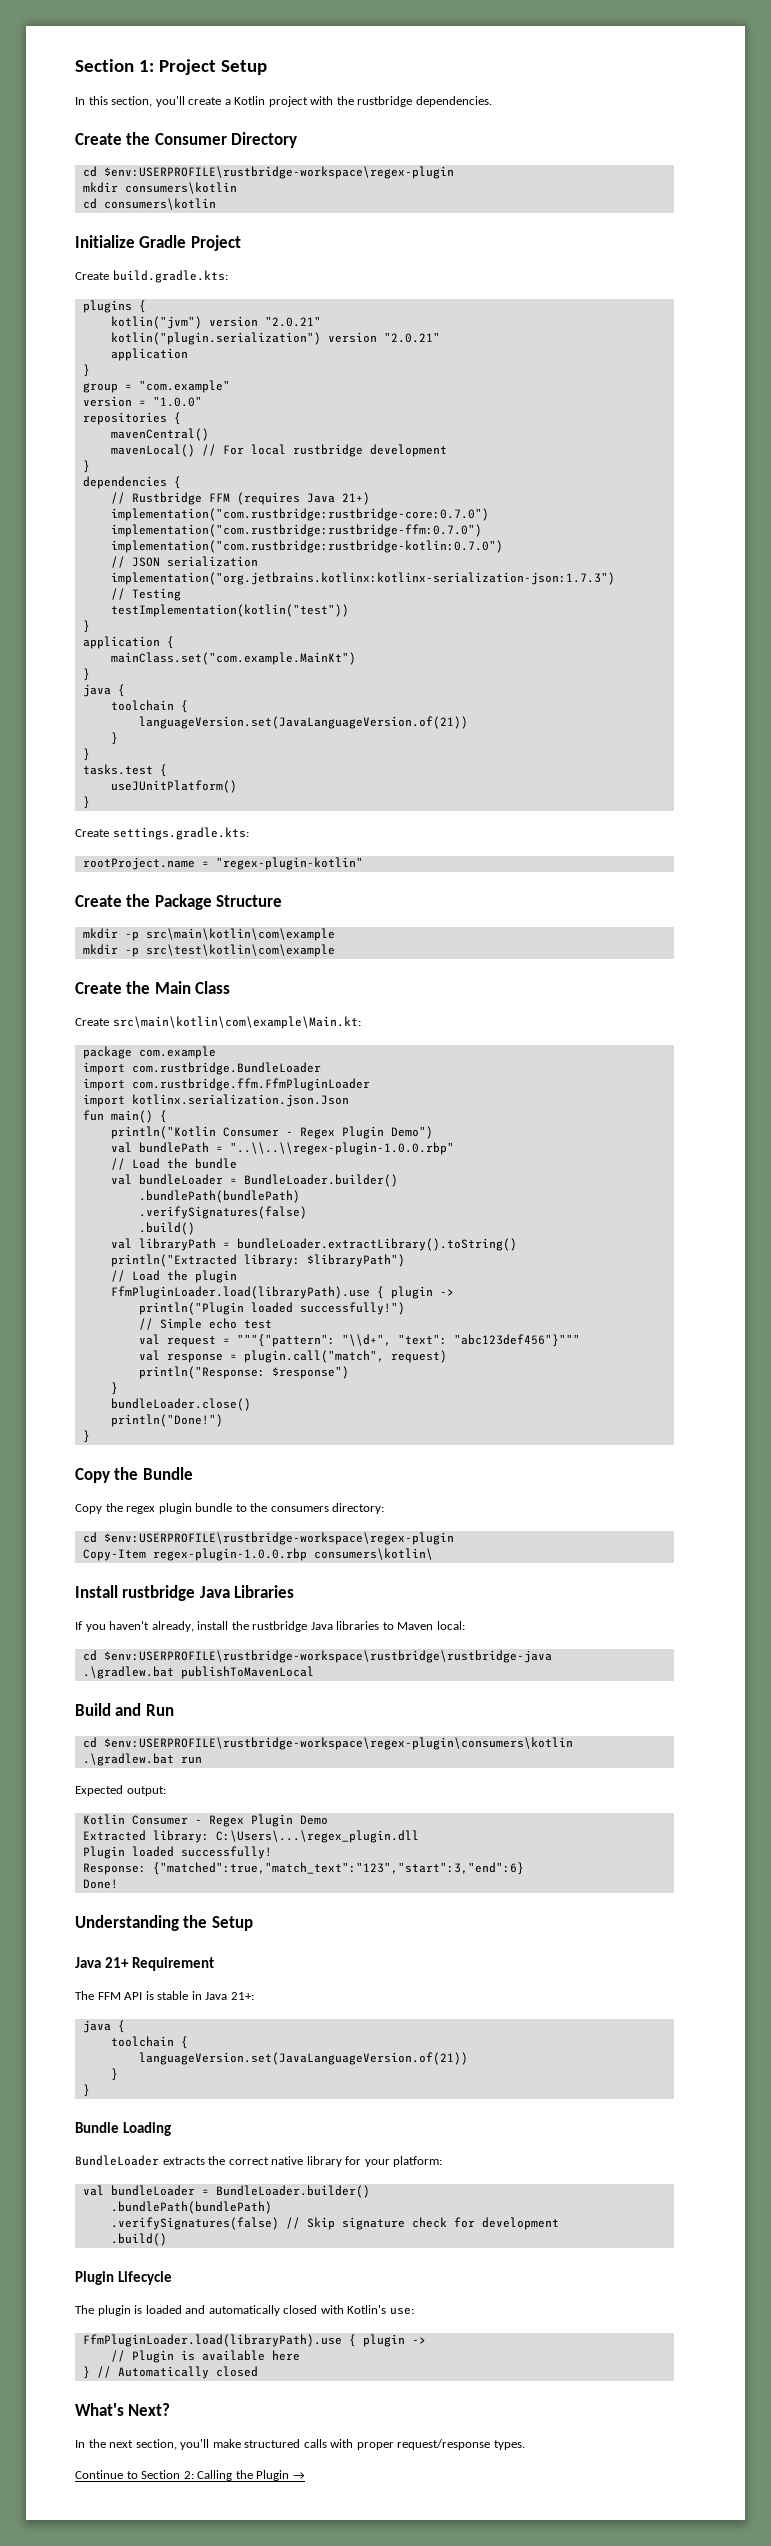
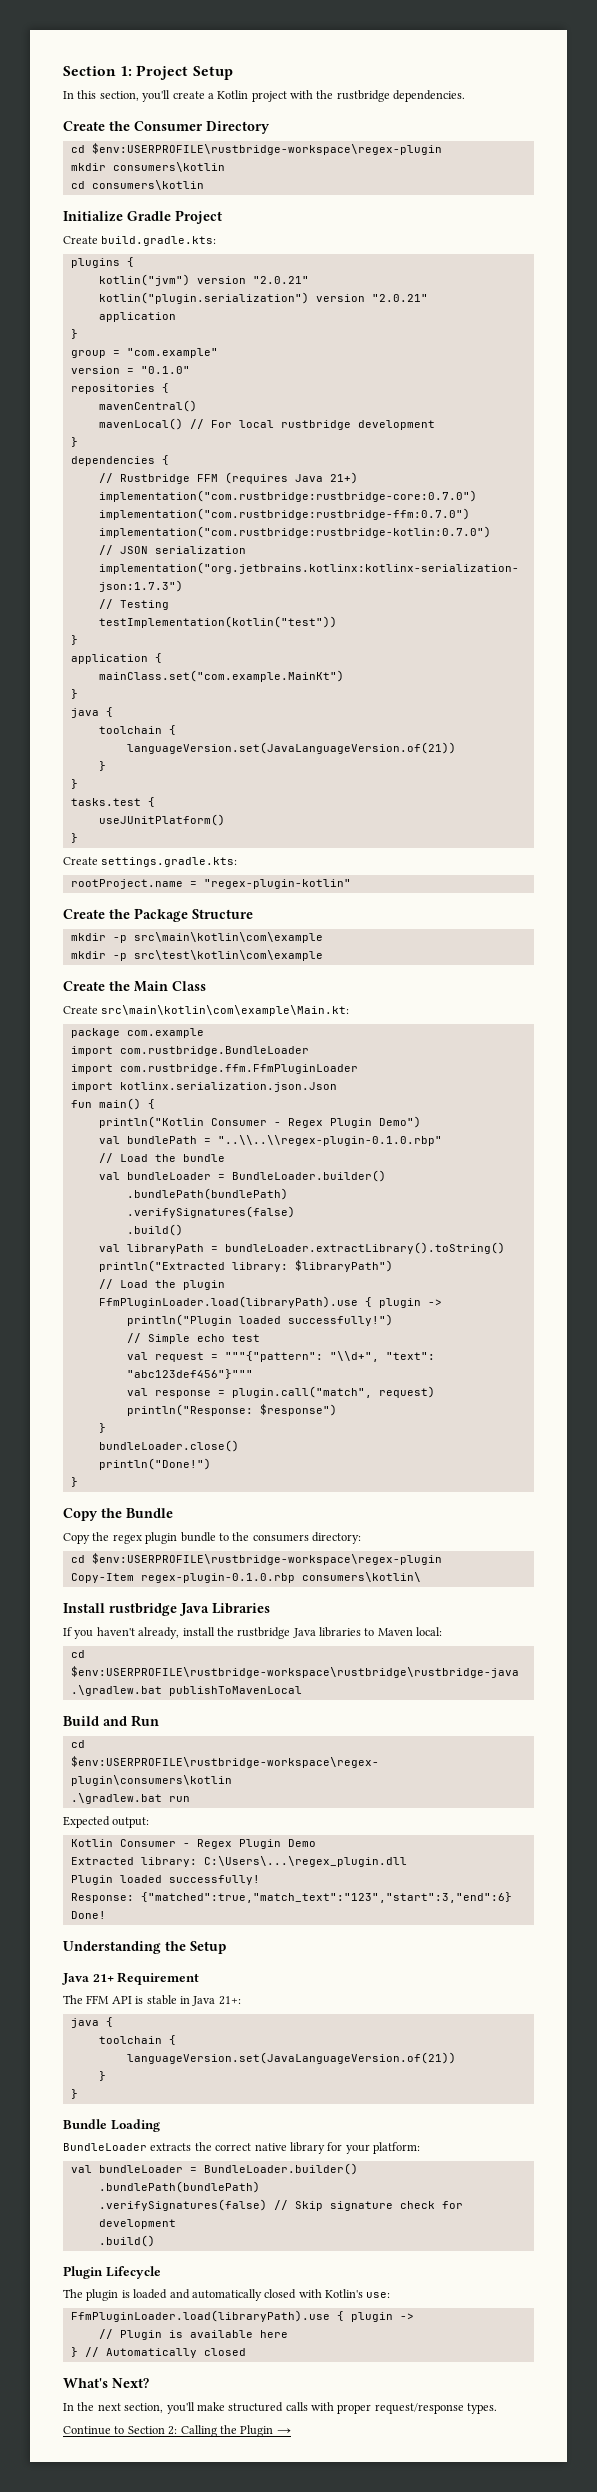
- version = "1.0.0"
+ version = "0.1.0"
- val bundlePath = "..\\..\\regex-plugin-1.0.0.rbp"
+ val bundlePath = "..\\..\\regex-plugin-0.1.0.rbp"
- Copy-Item regex-plugin-1.0.0.rbp consumers\kotlin\
+ Copy-Item regex-plugin-0.1.0.rbp consumers\kotlin\

